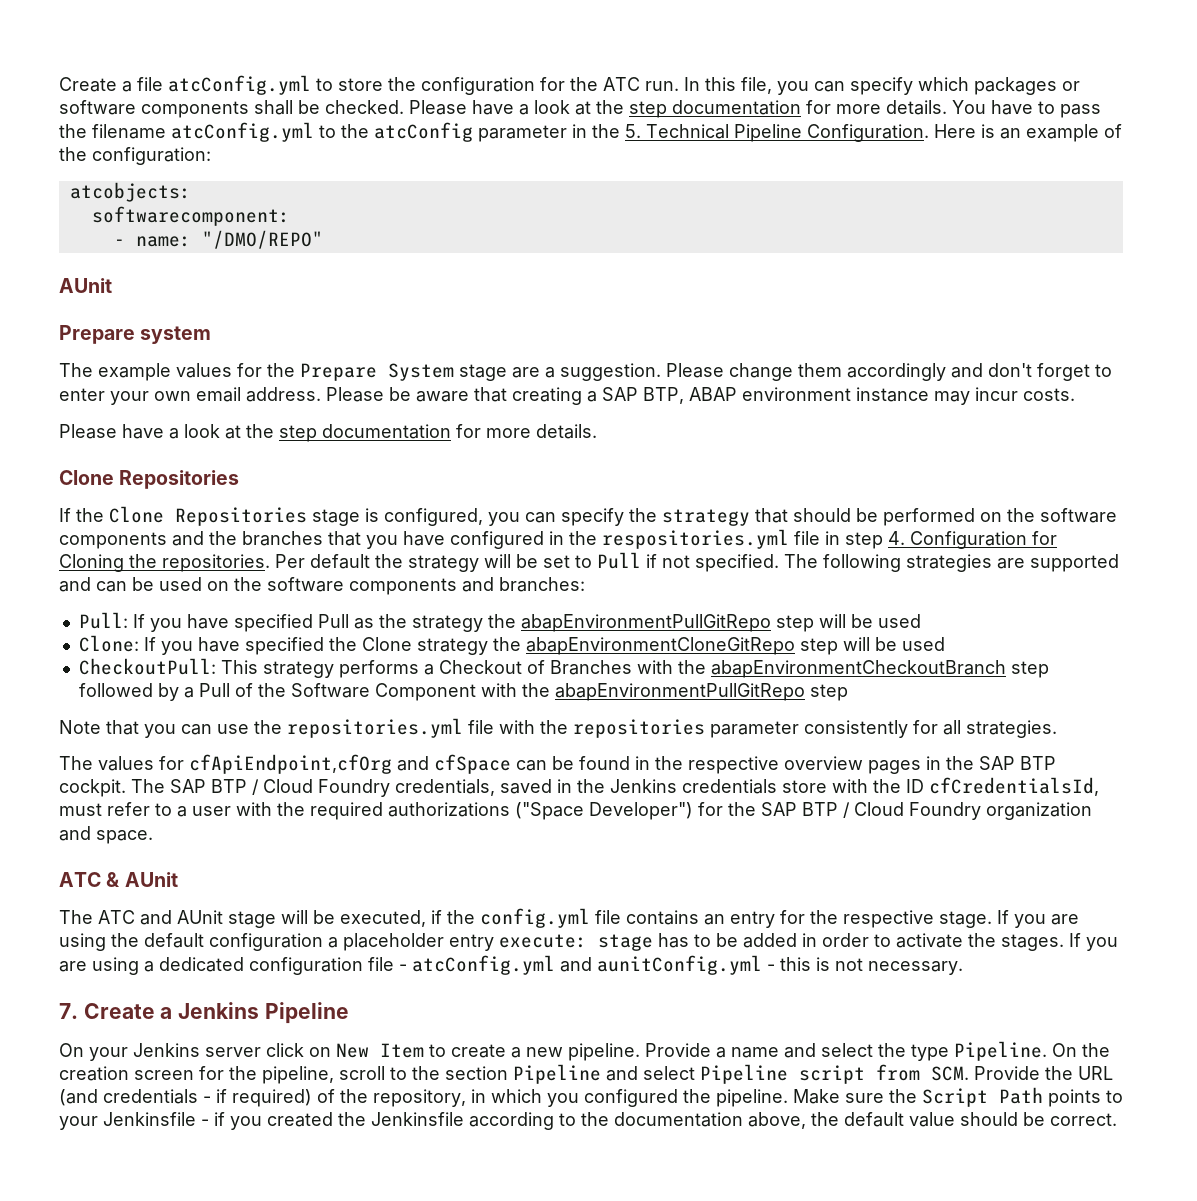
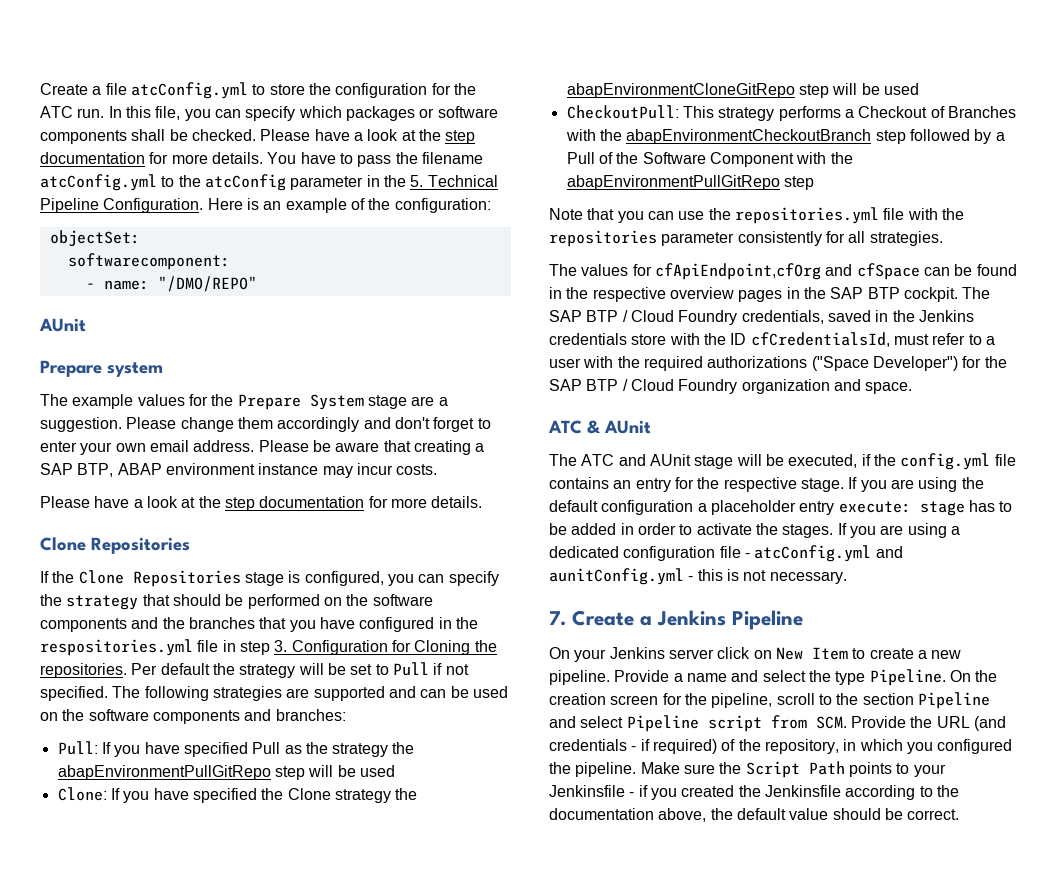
- atcobjects:
+ objectSet:
- If the Clone Repositories stage is configured, you can specify the strategy that should be performed on the software components and the branches that you have configured in the respositories.yml file in step 4. Configuration for Cloning the repositories.
+ If the Clone Repositories stage is configured, you can specify the strategy that should be performed on the software components and the branches that you have configured in the respositories.yml file in step 3. Configuration for Cloning the repositories.

